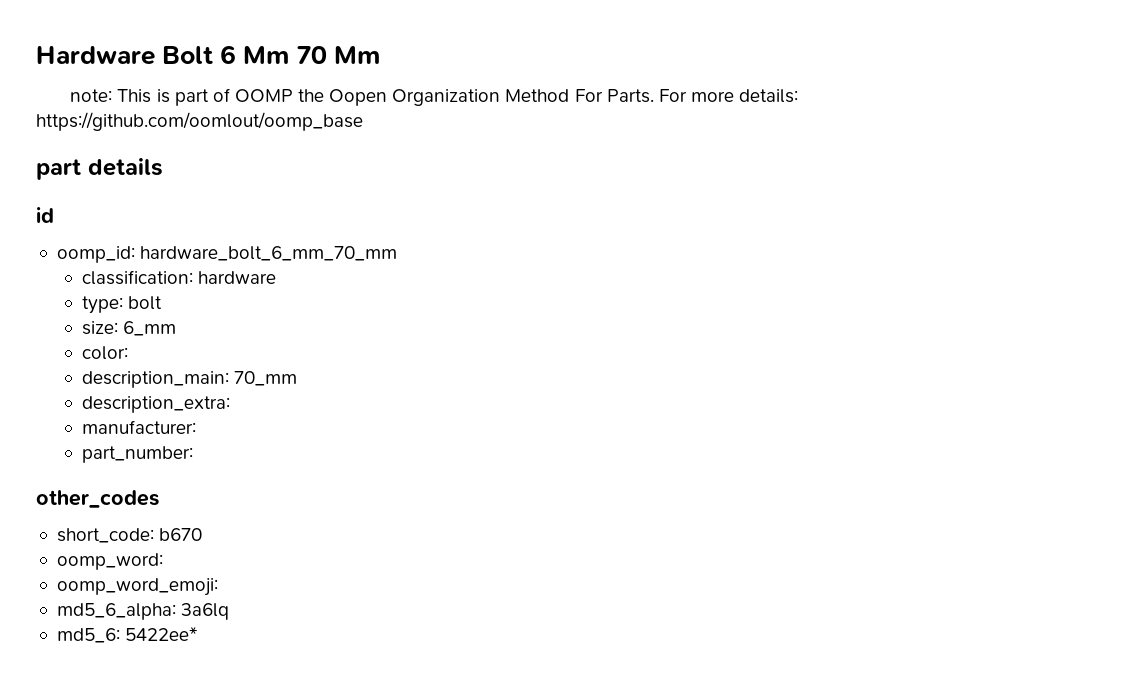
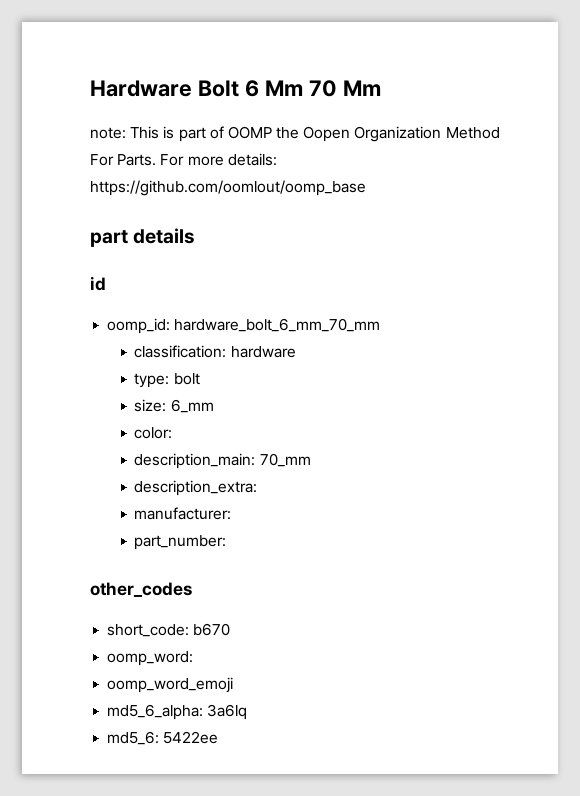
- oomp_word_emoji:
+ oomp_word_emoji
- md5_6: 5422ee*
+ md5_6: 5422ee

